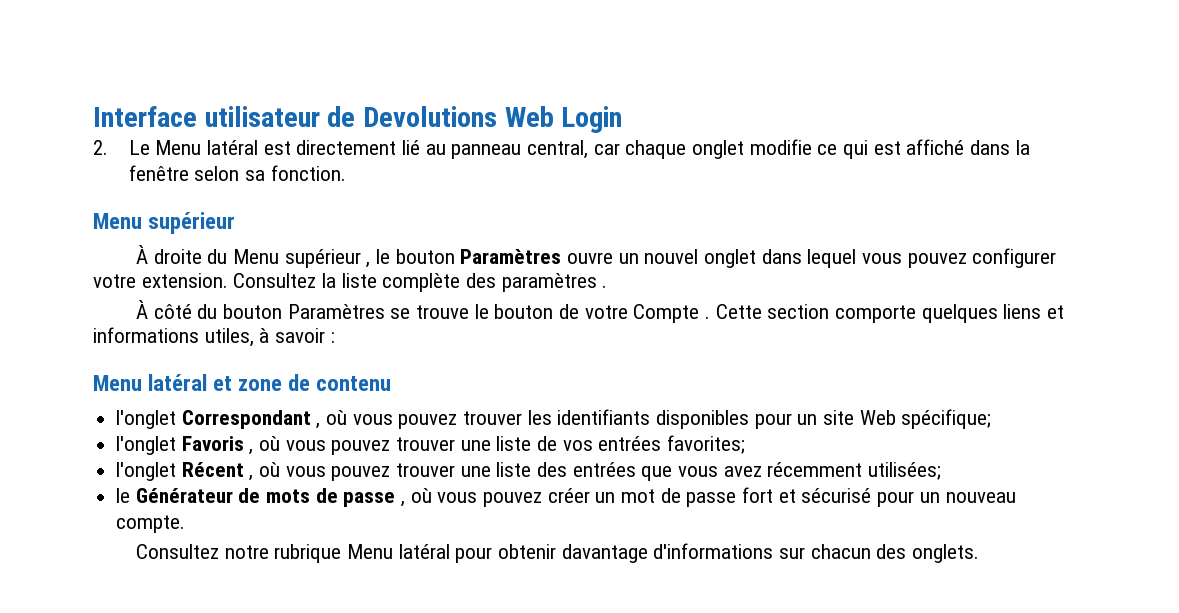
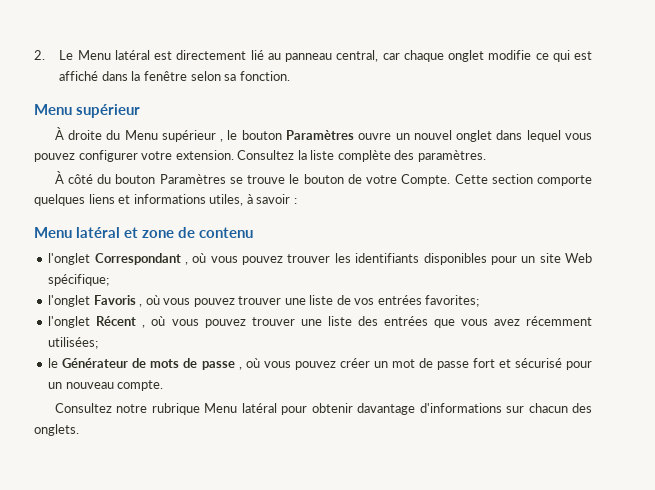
- Interface utilisateur de Devolutions Web Login
- Consultez la liste complète des paramètres .
+ Consultez la liste complète des paramètres.
- À côté du bouton Paramètres se trouve le bouton de votre Compte .
+ À côté du bouton Paramètres se trouve le bouton de votre Compte.

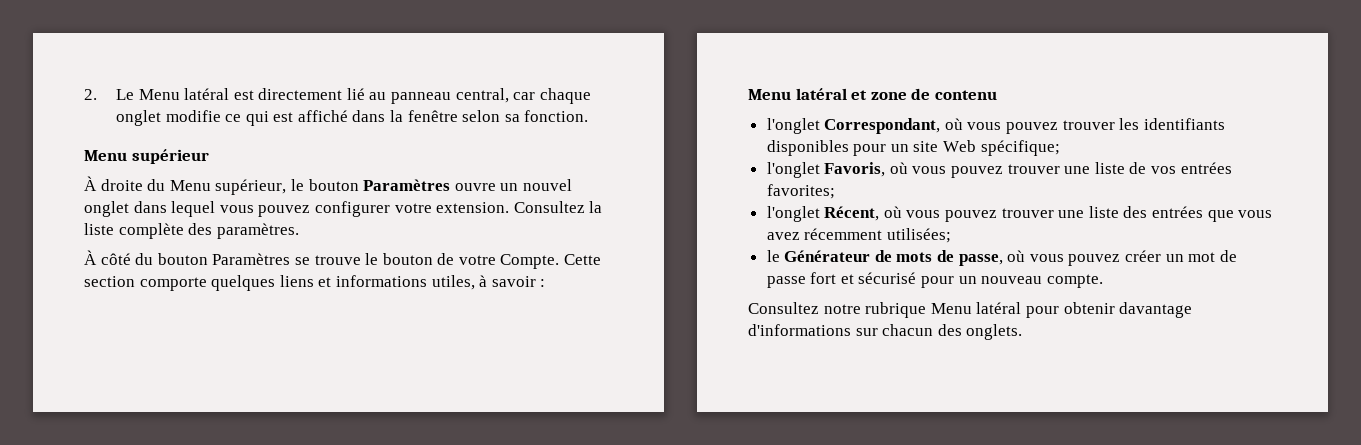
- À droite du Menu supérieur , le bouton Paramètres ouvre un nouvel onglet dans lequel vous pouvez configurer votre extension.
+ À droite du Menu supérieur, le bouton Paramètres ouvre un nouvel onglet dans lequel vous pouvez configurer votre extension.
- l'onglet Correspondant , où vous pouvez trouver les identifiants disponibles pour un site Web spécifique;
+ l'onglet Correspondant, où vous pouvez trouver les identifiants disponibles pour un site Web spécifique;
- l'onglet Favoris , où vous pouvez trouver une liste de vos entrées favorites;
+ l'onglet Favoris, où vous pouvez trouver une liste de vos entrées favorites;
- l'onglet Récent , où vous pouvez trouver une liste des entrées que vous avez récemment utilisées;
+ l'onglet Récent, où vous pouvez trouver une liste des entrées que vous avez récemment utilisées;
- le Générateur de mots de passe , où vous pouvez créer un mot de passe fort et sécurisé pour un nouveau compte.
+ le Générateur de mots de passe, où vous pouvez créer un mot de passe fort et sécurisé pour un nouveau compte.

